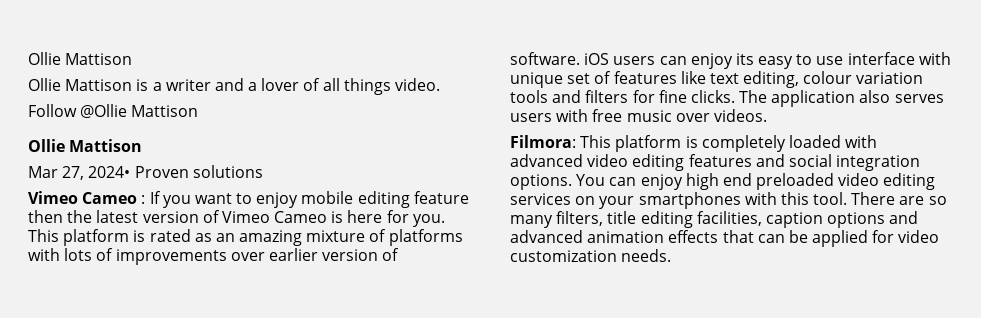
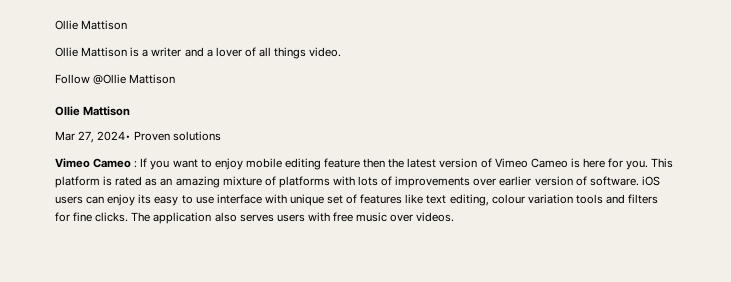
- Filmora: This platform is completely loaded with advanced video editing features and social integration options. You can enjoy high end preloaded video editing services on your smartphones with this tool. There are so many filters, title editing facilities, caption options and advanced animation effects that can be applied for video customization needs.

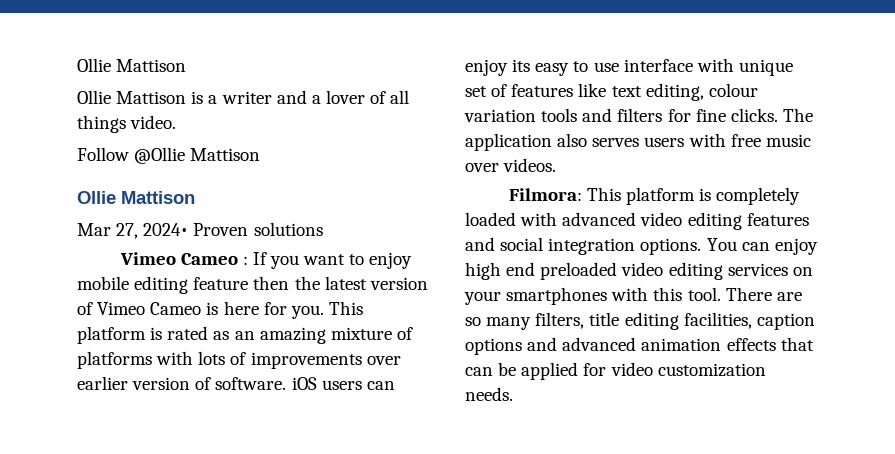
+ Filmora: This platform is completely loaded with advanced video editing features and social integration options. You can enjoy high end preloaded video editing services on your smartphones with this tool. There are so many filters, title editing facilities, caption options and advanced animation effects that can be applied for video customization needs.

